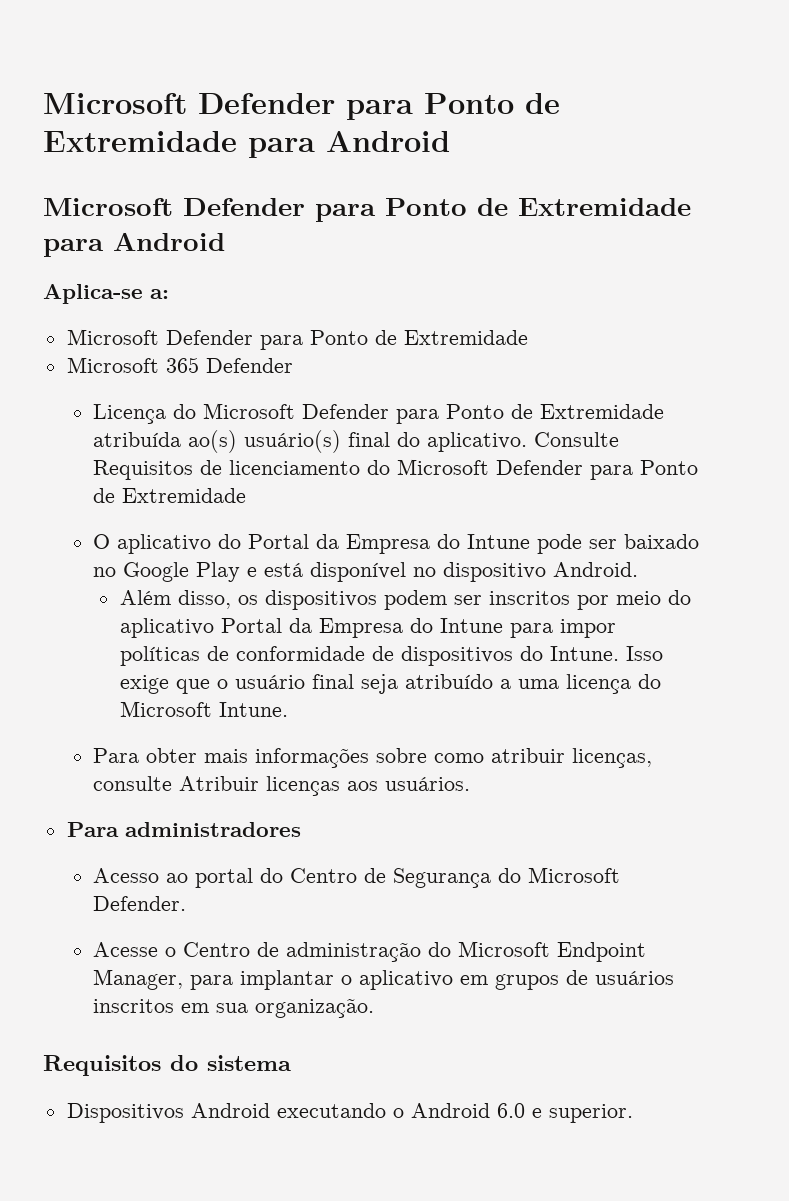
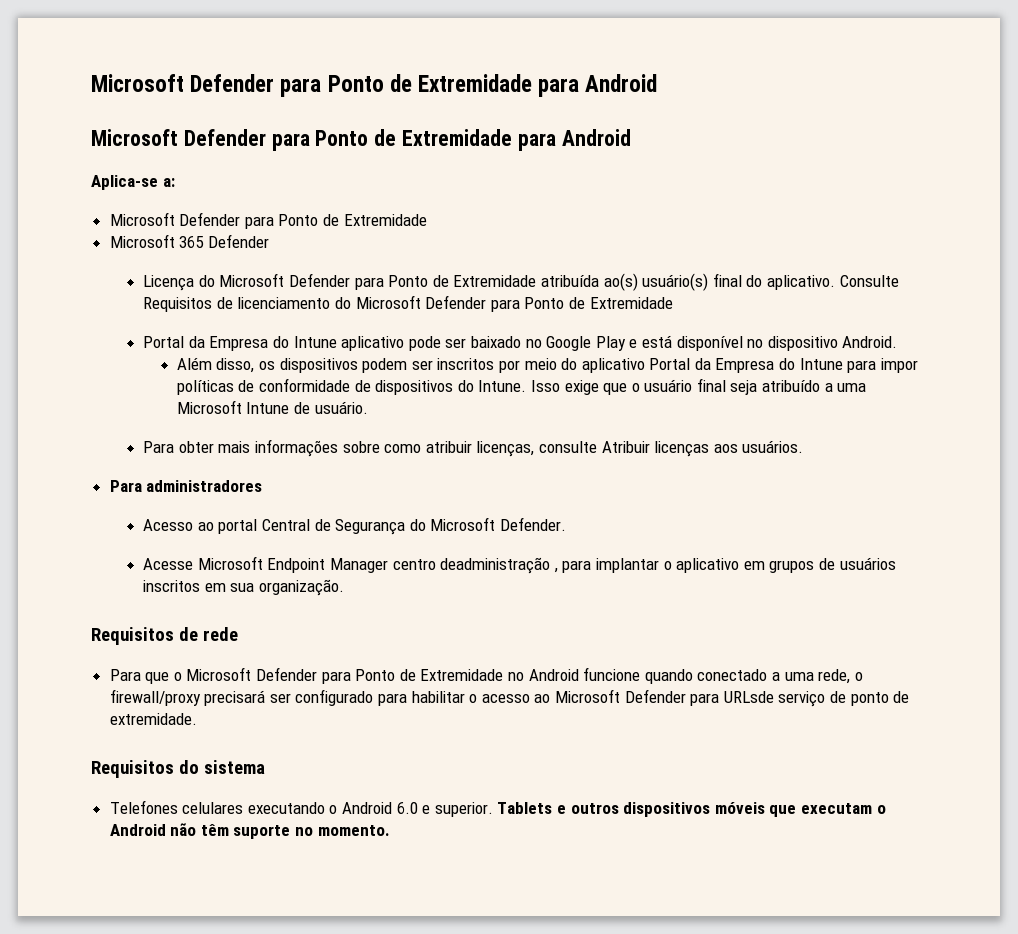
- O aplicativo do Portal da Empresa do Intune pode ser baixado no Google Play e está disponível no dispositivo Android.
+ Portal da Empresa do Intune aplicativo pode ser baixado no Google Play e está disponível no dispositivo Android.
- Isso exige que o usuário final seja atribuído a uma licença do Microsoft Intune.
+ Isso exige que o usuário final seja atribuído a uma Microsoft Intune de usuário.
- Acesso ao portal do Centro de Segurança do Microsoft Defender.
+ Acesso ao portal Central de Segurança do Microsoft Defender.
- Acesse o Centro de administração do Microsoft Endpoint Manager, para implantar o aplicativo em grupos de usuários inscritos em sua organização.
+ Acesse Microsoft Endpoint Manager centro deadministração , para implantar o aplicativo em grupos de usuários inscritos em sua organização.
+ Requisitos de rede
+ Para que o Microsoft Defender para Ponto de Extremidade no Android funcione quando conectado a uma rede, o firewall/proxy precisará ser configurado para habilitar o acesso ao Microsoft Defender para URLsde serviço de ponto de extremidade.
- Dispositivos Android executando o Android 6.0 e superior.
+ Telefones celulares executando o Android 6.0 e superior.
+ Tablets e outros dispositivos móveis que executam o Android não têm suporte no momento.

